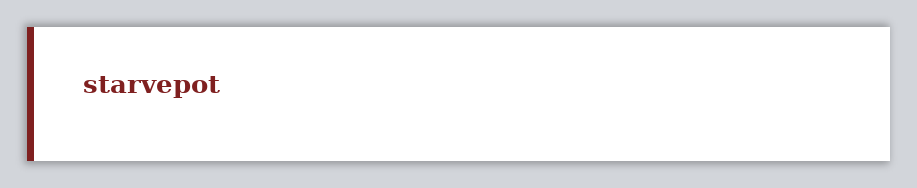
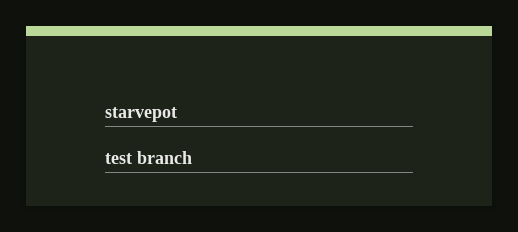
+ test branch

